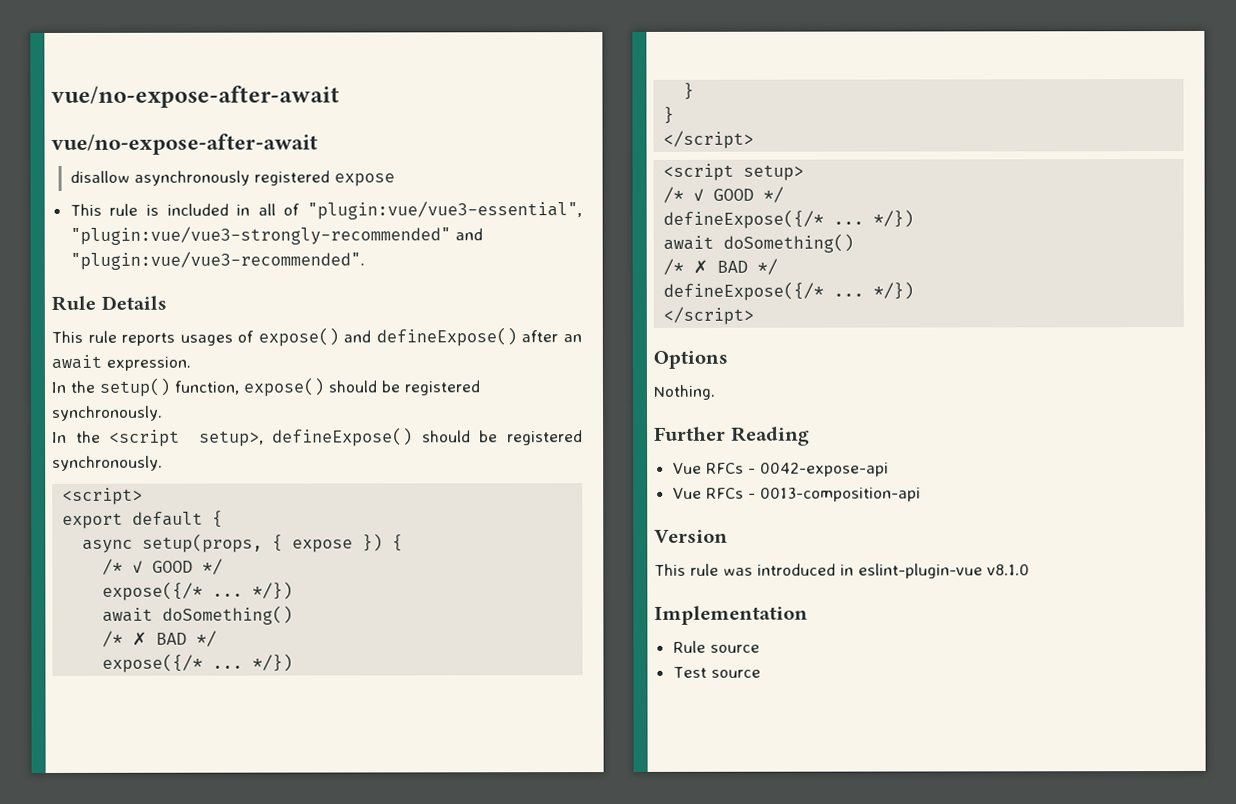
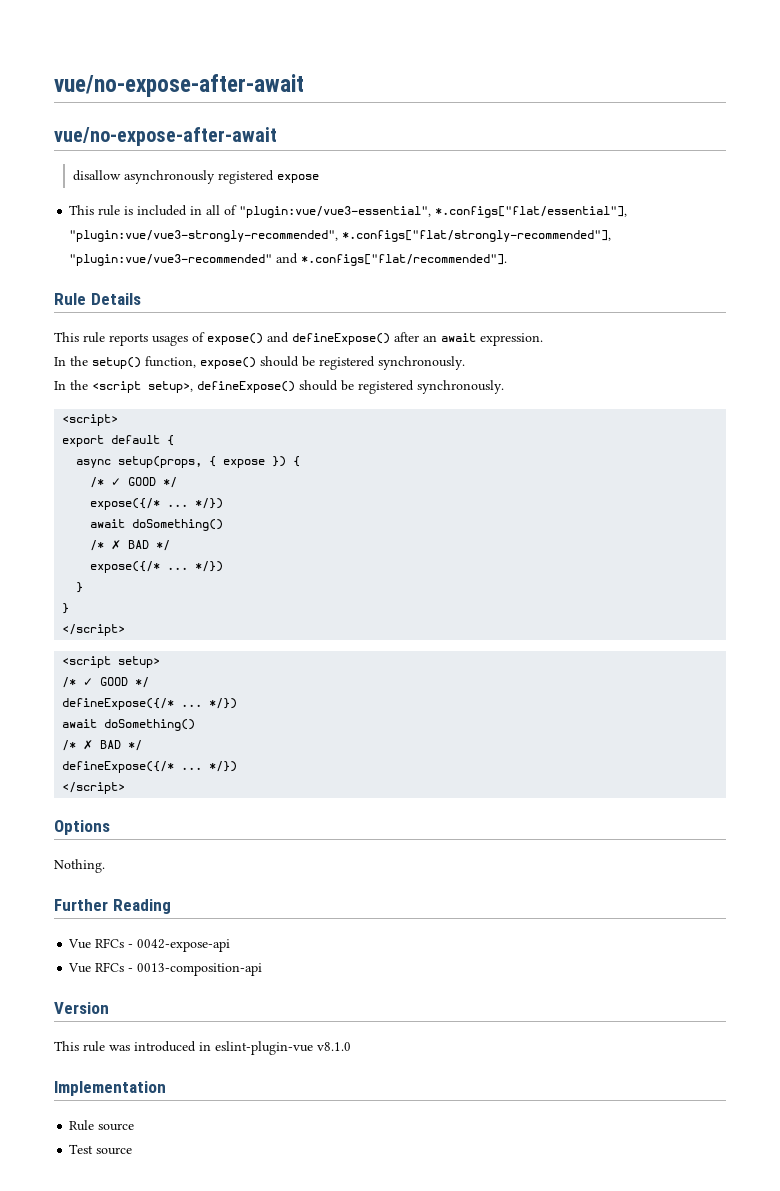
- This rule is included in all of "plugin:vue/vue3-essential", "plugin:vue/vue3-strongly-recommended" and "plugin:vue/vue3-recommended".
+ This rule is included in all of "plugin:vue/vue3-essential", *.configs["flat/essential"], "plugin:vue/vue3-strongly-recommended", *.configs["flat/strongly-recommended"], "plugin:vue/vue3-recommended" and *.configs["flat/recommended"].

